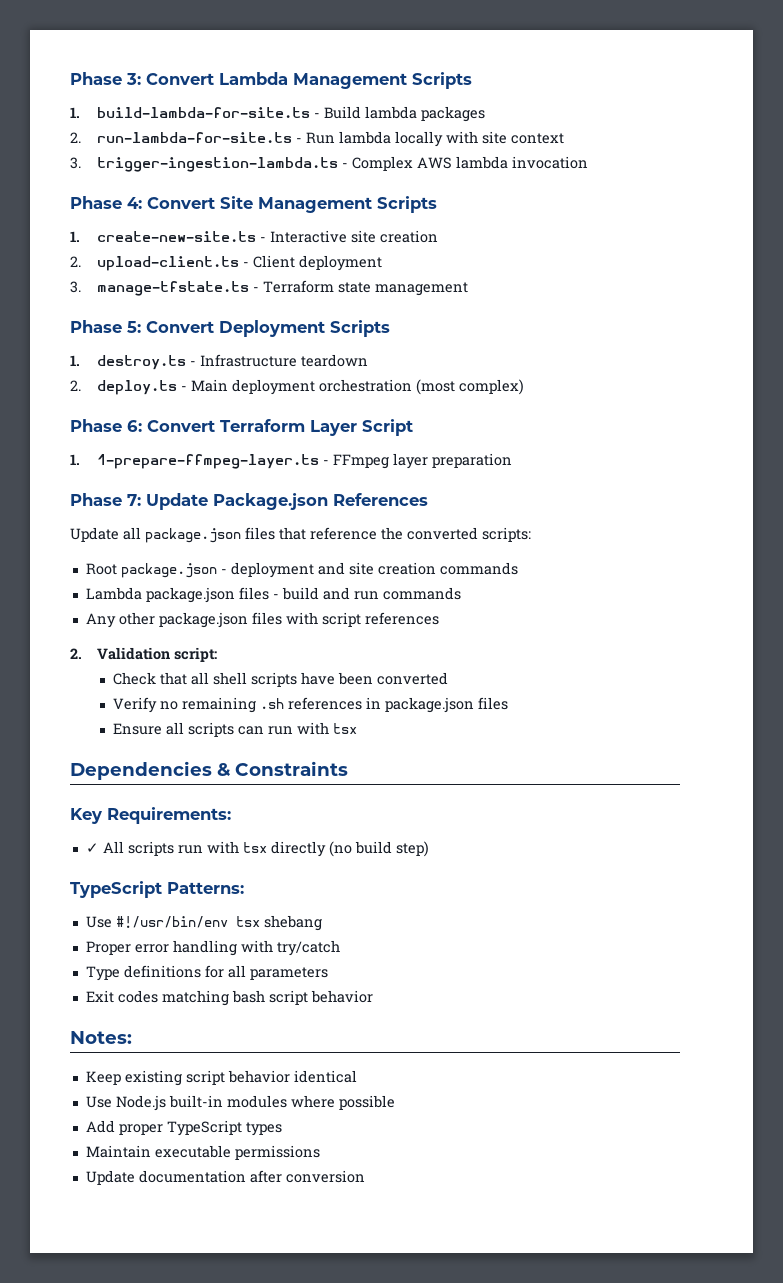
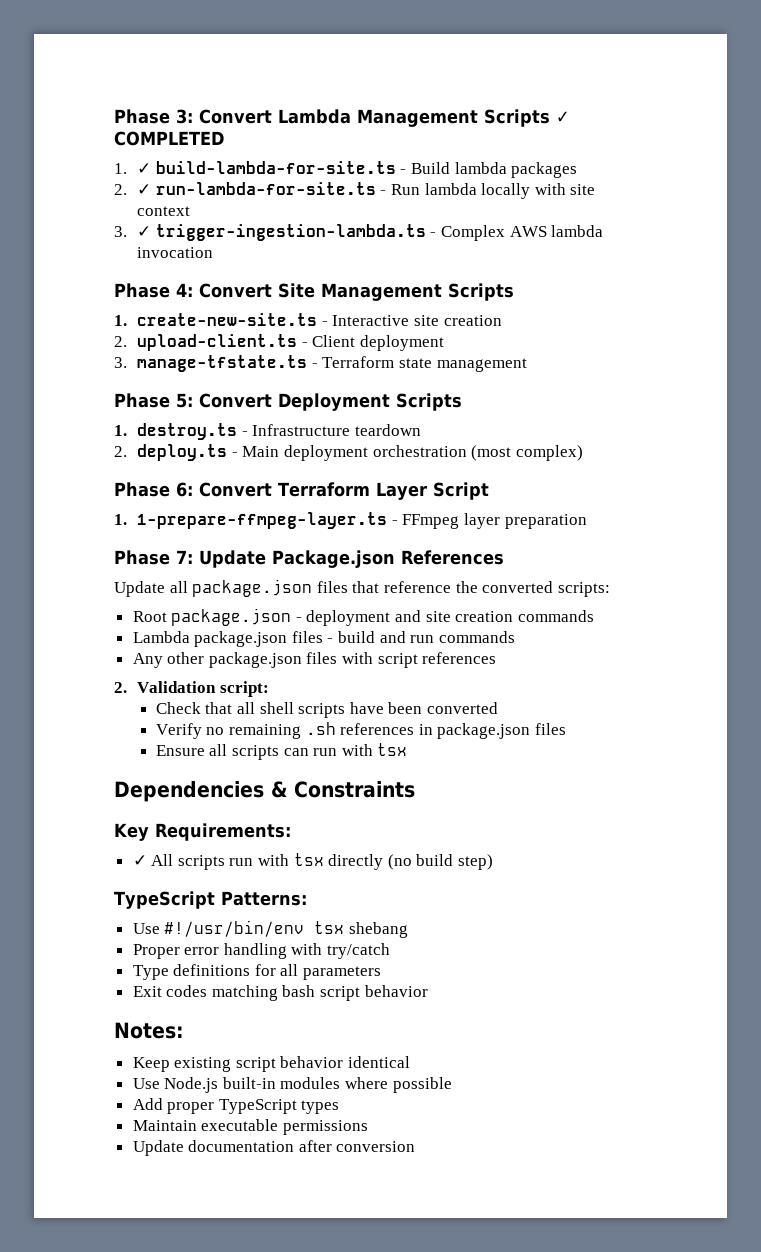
- Phase 3: Convert Lambda Management Scripts
- 1. build-lambda-for-site.ts - Build lambda packages
+ Phase 3: Convert Lambda Management Scripts ✓ COMPLETED
+ 1. ✓ build-lambda-for-site.ts - Build lambda packages
- 2. run-lambda-for-site.ts - Run lambda locally with site context
+ 2. ✓ run-lambda-for-site.ts - Run lambda locally with site context
- 3. trigger-ingestion-lambda.ts - Complex AWS lambda invocation
+ 3. ✓ trigger-ingestion-lambda.ts - Complex AWS lambda invocation

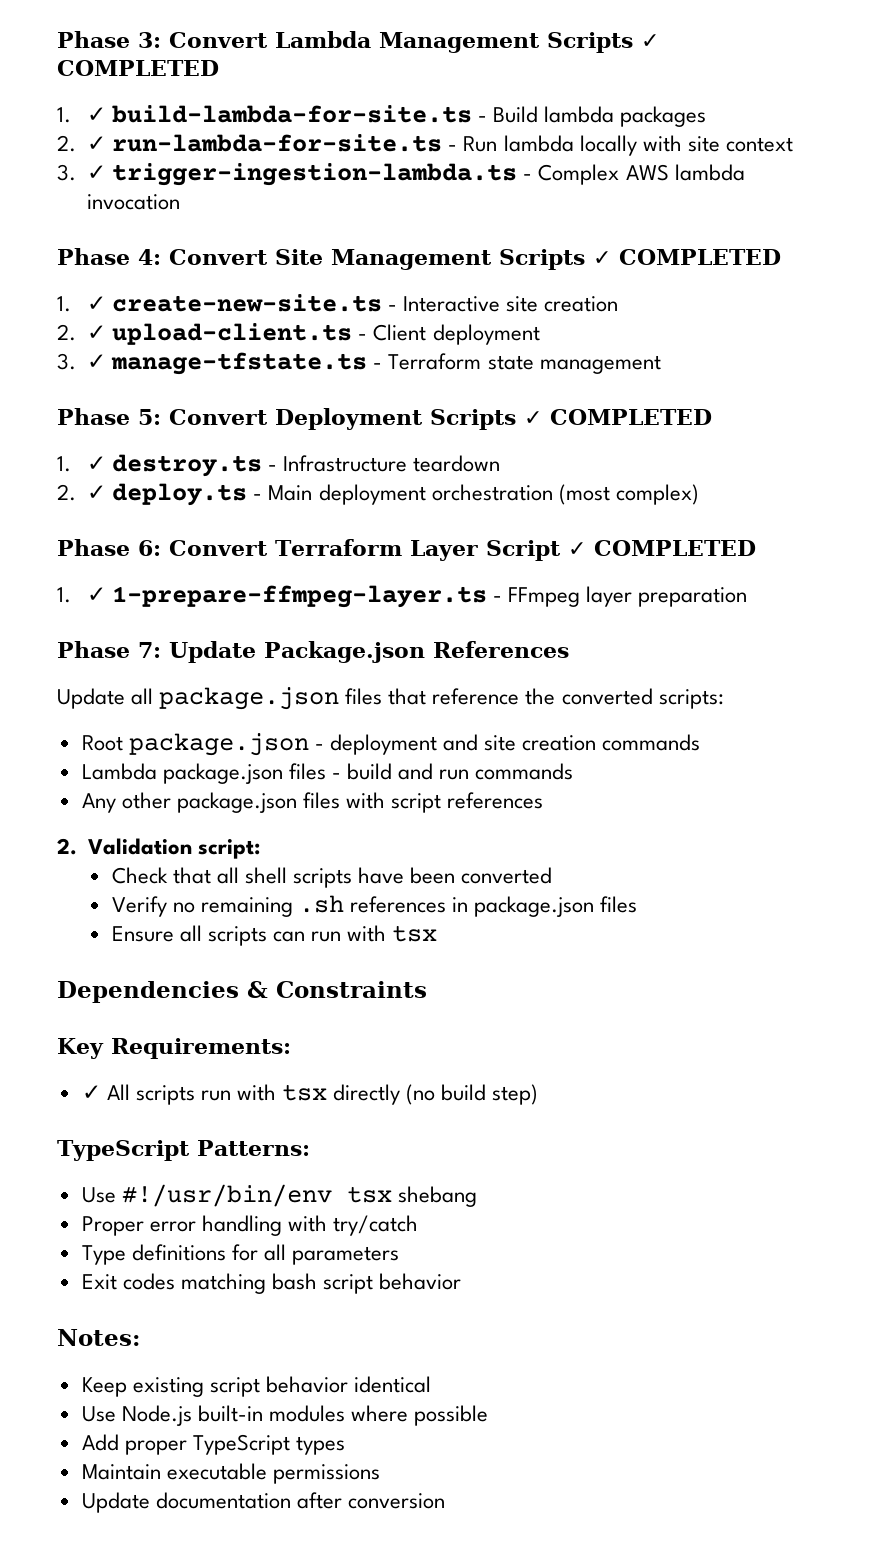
- Phase 4: Convert Site Management Scripts
- 1. create-new-site.ts - Interactive site creation
+ Phase 4: Convert Site Management Scripts ✓ COMPLETED
+ 1. ✓ create-new-site.ts - Interactive site creation
- 2. upload-client.ts - Client deployment
+ 2. ✓ upload-client.ts - Client deployment
- 3. manage-tfstate.ts - Terraform state management
+ 3. ✓ manage-tfstate.ts - Terraform state management
- Phase 5: Convert Deployment Scripts
- 1. destroy.ts - Infrastructure teardown
+ Phase 5: Convert Deployment Scripts ✓ COMPLETED
+ 1. ✓ destroy.ts - Infrastructure teardown
- 2. deploy.ts - Main deployment orchestration (most complex)
+ 2. ✓ deploy.ts - Main deployment orchestration (most complex)
- Phase 6: Convert Terraform Layer Script
- 1. 1-prepare-ffmpeg-layer.ts - FFmpeg layer preparation
+ Phase 6: Convert Terraform Layer Script ✓ COMPLETED
+ 1. ✓ 1-prepare-ffmpeg-layer.ts - FFmpeg layer preparation

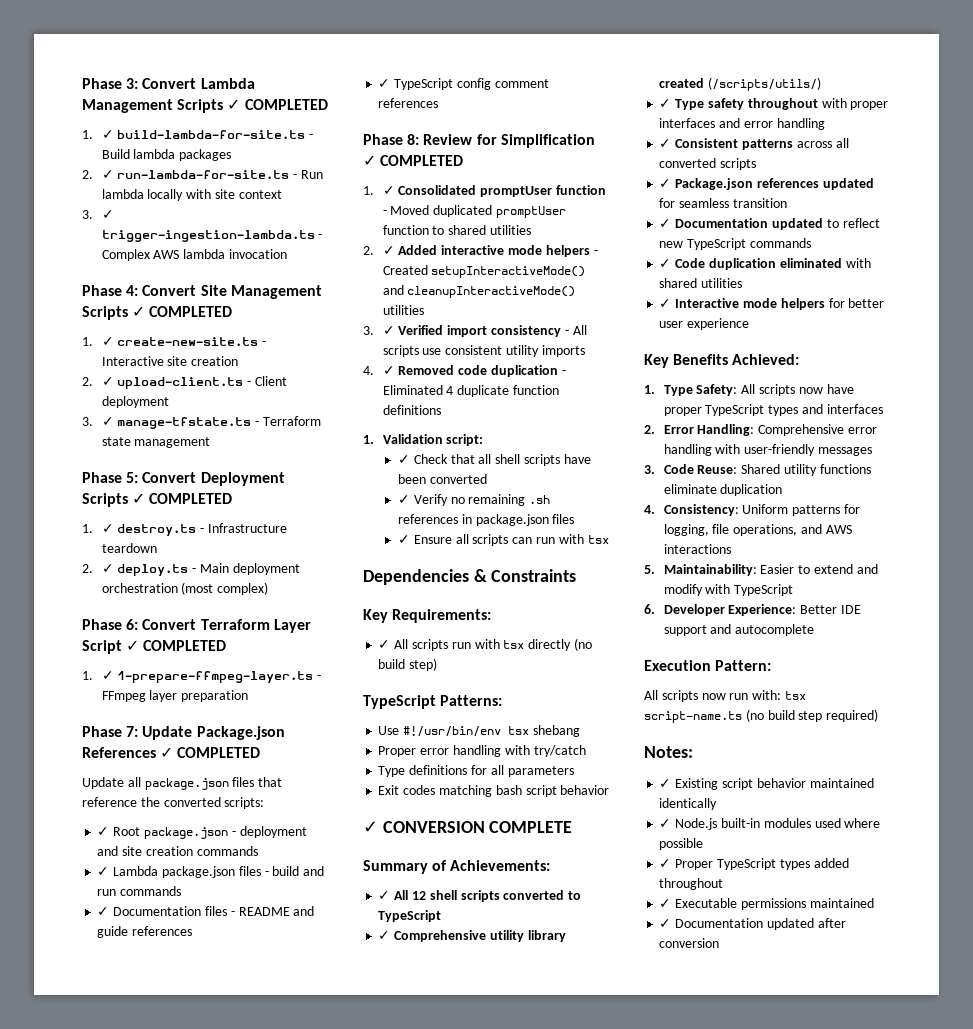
- Phase 7: Update Package.json References
+ Phase 7: Update Package.json References ✓ COMPLETED
- Root package.json - deployment and site creation commands
+ ✓ Root package.json - deployment and site creation commands
- Lambda package.json files - build and run commands
+ ✓ Lambda package.json files - build and run commands
- Any other package.json files with script references
- 2. Validation script:
+ ✓ Documentation files - README and guide references
+ ✓ TypeScript config comment references
+ Phase 8: Review for Simplification ✓ COMPLETED
+ 1. ✓ Consolidated promptUser function - Moved duplicated promptUser function to shared utilities
+ 2. ✓ Added interactive mode helpers - Created setupInteractiveMode() and cleanupInteractiveMode() utilities
+ 3. ✓ Verified import consistency - All scripts use consistent utility imports
+ 4. ✓ Removed code duplication - Eliminated 4 duplicate function definitions
+ 1. Validation script:
- Check that all shell scripts have been converted
+ ✓ Check that all shell scripts have been converted
- Verify no remaining .sh references in package.json files
+ ✓ Verify no remaining .sh references in package.json files
- Ensure all scripts can run with tsx
+ ✓ Ensure all scripts can run with tsx
+ ✓ CONVERSION COMPLETE
+ Summary of Achievements:
+ ✓ All 12 shell scripts converted to TypeScript
+ ✓ Comprehensive utility library created (/scripts/utils/)
+ ✓ Type safety throughout with proper interfaces and error handling
+ ✓ Consistent patterns across all converted scripts
+ ✓ Package.json references updated for seamless transition
+ ✓ Documentation updated to reflect new TypeScript commands
+ ✓ Code duplication eliminated with shared utilities
+ ✓ Interactive mode helpers for better user experience
+ Key Benefits Achieved:
+ 1. Type Safety: All scripts now have proper TypeScript types and interfaces
+ 2. Error Handling: Comprehensive error handling with user-friendly messages
+ 3. Code Reuse: Shared utility functions eliminate duplication
+ 4. Consistency: Uniform patterns for logging, file operations, and AWS interactions
+ 5. Maintainability: Easier to extend and modify with TypeScript
+ 6. Developer Experience: Better IDE support and autocomplete
+ Execution Pattern:
+ All scripts now run with: tsx script-name.ts (no build step required)
  Notes:
- Keep existing script behavior identical
- Use Node.js built-in modules where possible
+ ✓ Existing script behavior maintained identically
+ ✓ Node.js built-in modules used where possible
- Add proper TypeScript types
- Maintain executable permissions
- Update documentation after conversion
+ ✓ Proper TypeScript types added throughout
+ ✓ Executable permissions maintained
+ ✓ Documentation updated after conversion

